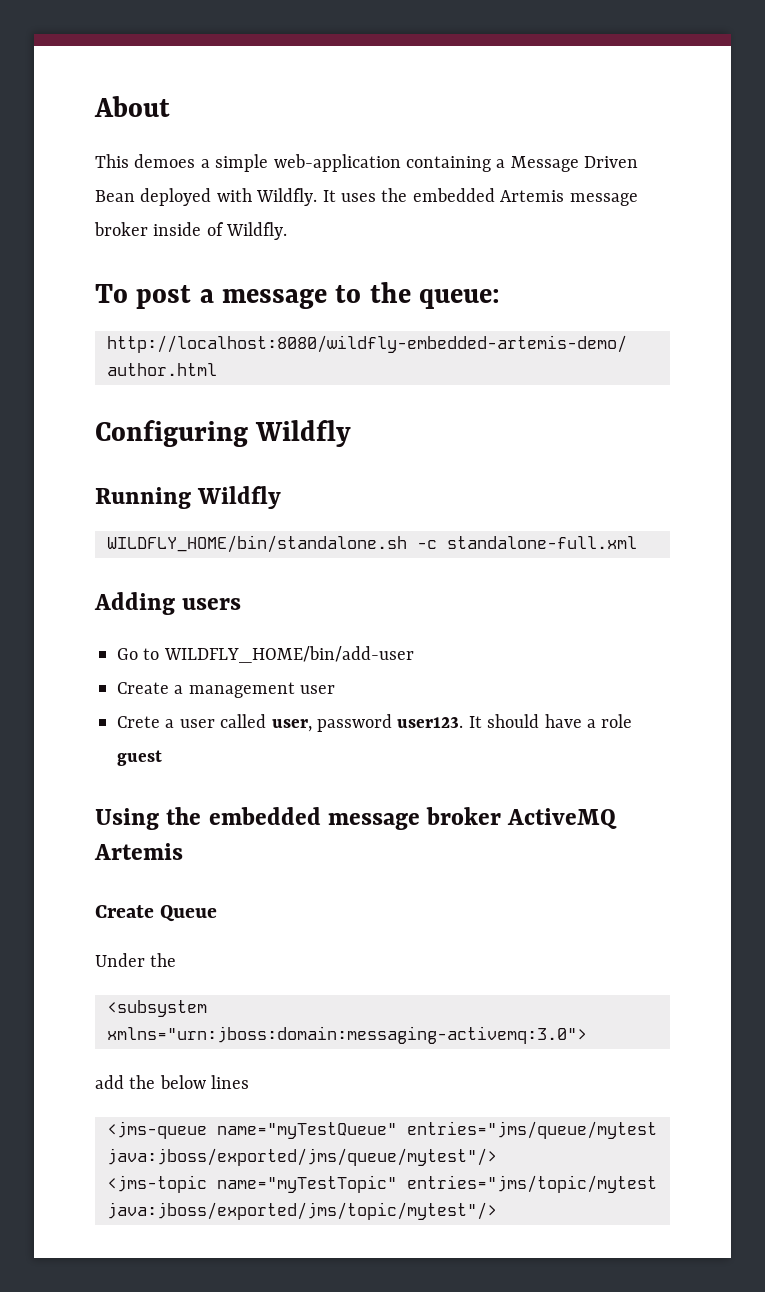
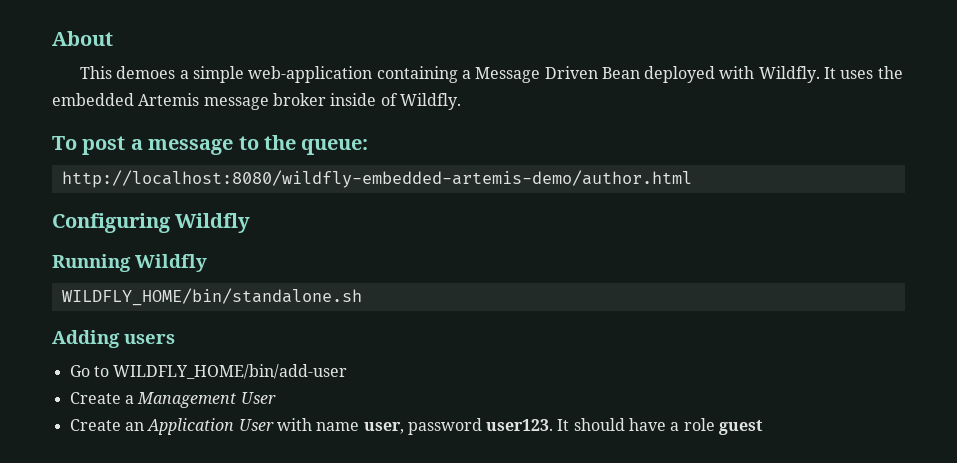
- WILDFLY_HOME/bin/standalone.sh -c standalone-full.xml
+ WILDFLY_HOME/bin/standalone.sh
- Create a management user
- Crete a user called user, password user123.
+ Create a Management User
+ Create an Application User with name user, password user123.
- Using the embedded message broker ActiveMQ Artemis
- Create Queue
- Under the
- <subsystem xmlns="urn:jboss:domain:messaging-activemq:3.0">
- add the below lines
- <jms-queue name="myTestQueue" entries="jms/queue/mytest java:jboss/exported/jms/queue/mytest"/>
- <jms-topic name="myTestTopic" entries="jms/topic/mytest java:jboss/exported/jms/topic/mytest"/>

